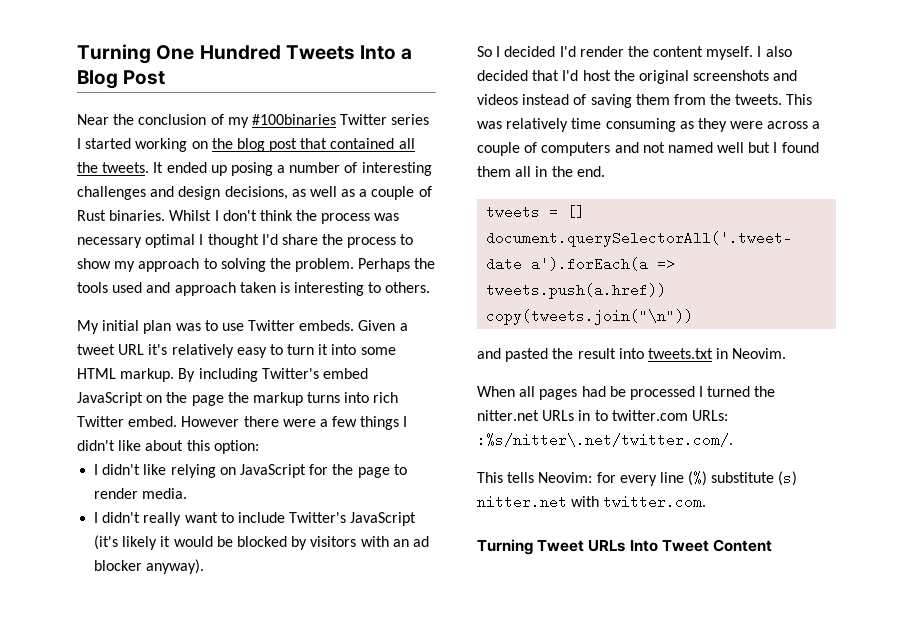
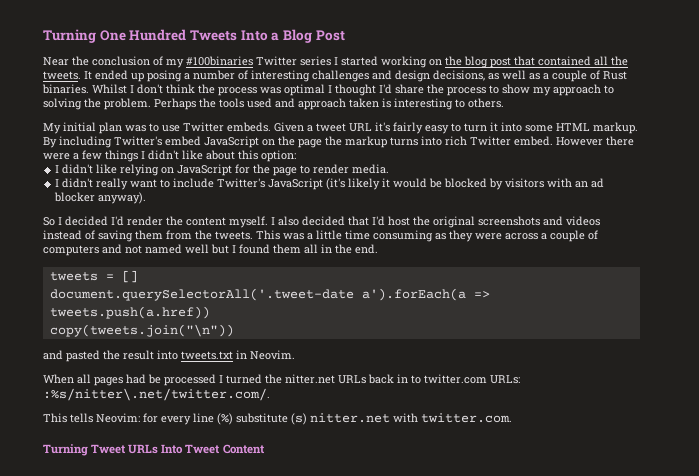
- Whilst I don't think the process was necessary optimal I thought I'd share the process to show my approach to solving the problem.
+ Whilst I don't think the process was optimal I thought I'd share the process to show my approach to solving the problem.
- Given a tweet URL it's relatively easy to turn it into some HTML markup.
+ Given a tweet URL it's fairly easy to turn it into some HTML markup.
- This was relatively time consuming as they were across a couple of computers and not named well but I found them all in the end.
+ This was a little time consuming as they were across a couple of computers and not named well but I found them all in the end.
- When all pages had be processed I turned the nitter.net URLs in to twitter.com URLs: :%s/nitter\.net/twitter.com/.
+ When all pages had be processed I turned the nitter.net URLs back in to twitter.com URLs: :%s/nitter\.net/twitter.com/.

